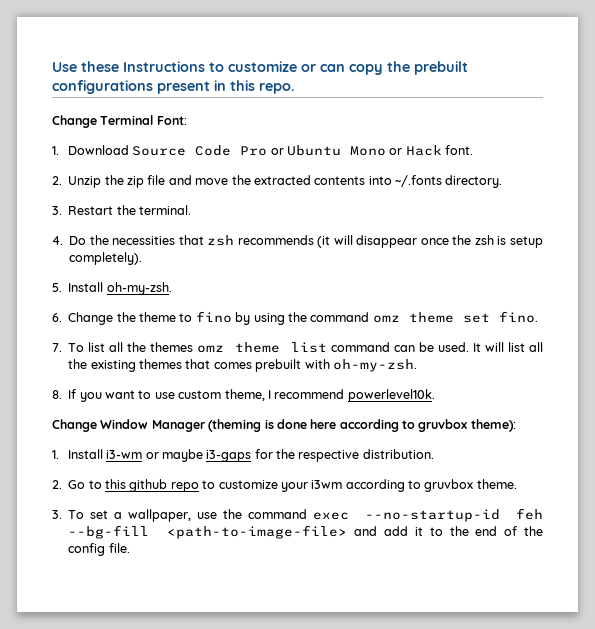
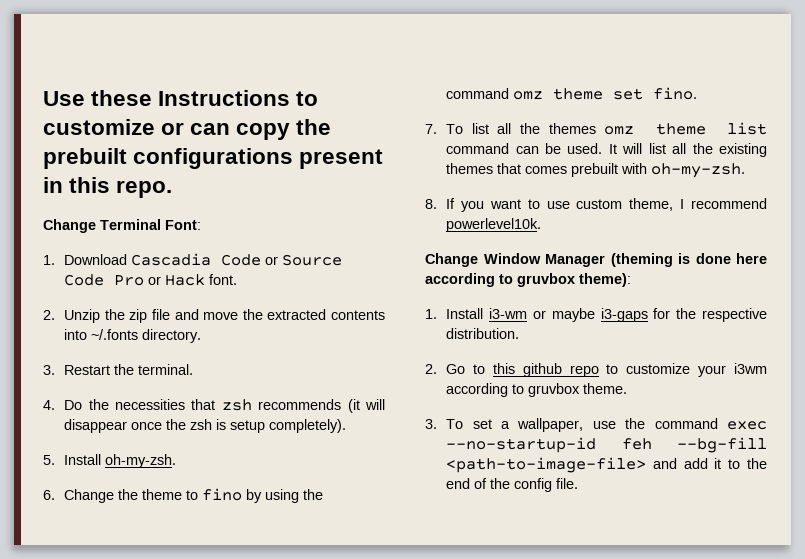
- 1. Download Source Code Pro or Ubuntu Mono or Hack font.
+ 1. Download Cascadia Code or Source Code Pro or Hack font.

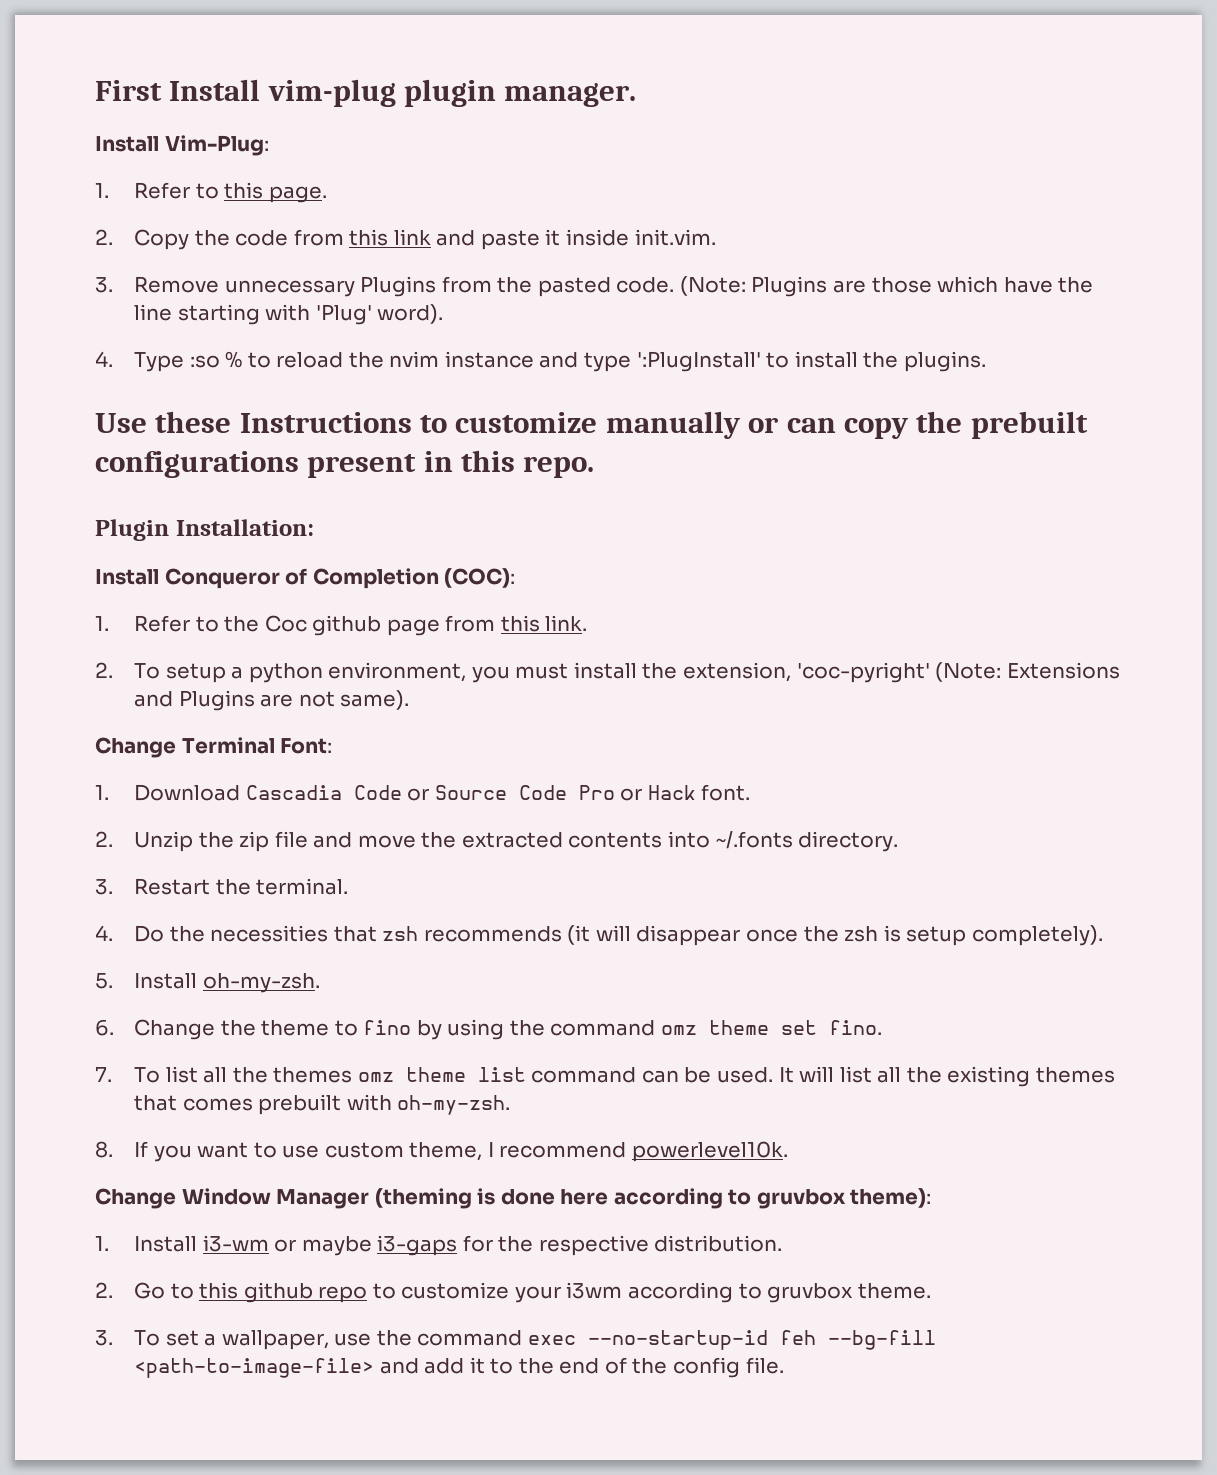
+ First Install vim-plug plugin manager.
+ Install Vim-Plug:
+ 1. Refer to this page.
+ 2. Copy the code from this link and paste it inside init.vim.
+ 3. Remove unnecessary Plugins from the pasted code. (Note: Plugins are those which have the line starting with 'Plug' word).
+ 4. Type :so % to reload the nvim instance and type ':PlugInstall' to install the plugins.
- Use these Instructions to customize or can copy the prebuilt configurations present in this repo.
+ Use these Instructions to customize manually or can copy the prebuilt configurations present in this repo.
+ Plugin Installation:
+ Install Conqueror of Completion (COC):
+ 1. Refer to the Coc github page from this link.
+ 2. To setup a python environment, you must install the extension, 'coc-pyright' (Note: Extensions and Plugins are not same).

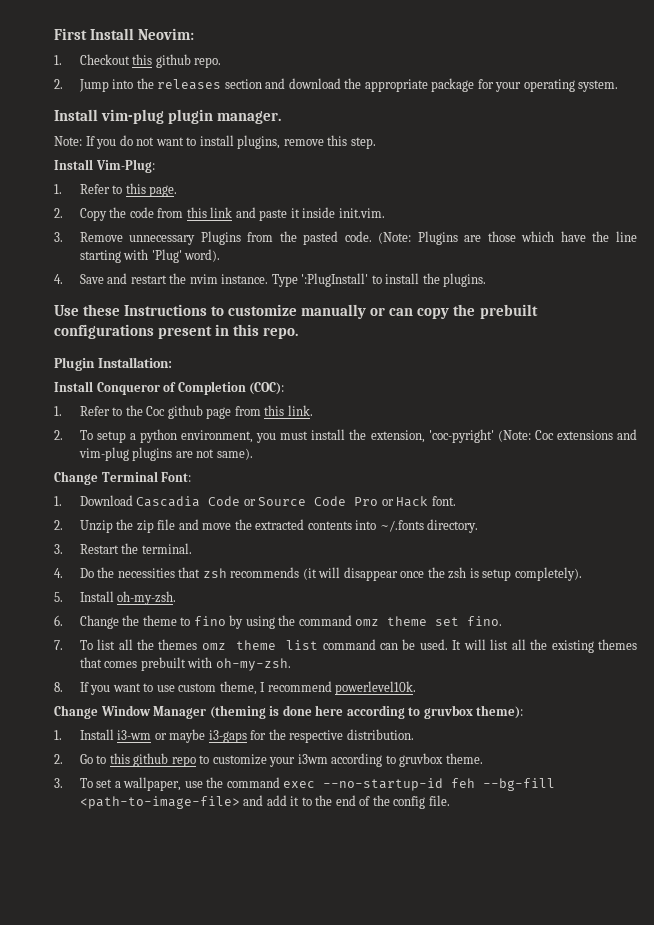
- First Install vim-plug plugin manager.
+ First Install Neovim:
+ 1. Checkout this github repo.
+ 2. Jump into the releases section and download the appropriate package for your operating system.
+ Install vim-plug plugin manager.
+ Note: If you do not want to install plugins, remove this step.
- 4. Type :so % to reload the nvim instance and type ':PlugInstall' to install the plugins.
+ 4. Save and restart the nvim instance. Type ':PlugInstall' to install the plugins.
- 2. To setup a python environment, you must install the extension, 'coc-pyright' (Note: Extensions and Plugins are not same).
+ 2. To setup a python environment, you must install the extension, 'coc-pyright' (Note: Coc extensions and vim-plug plugins are not same).

